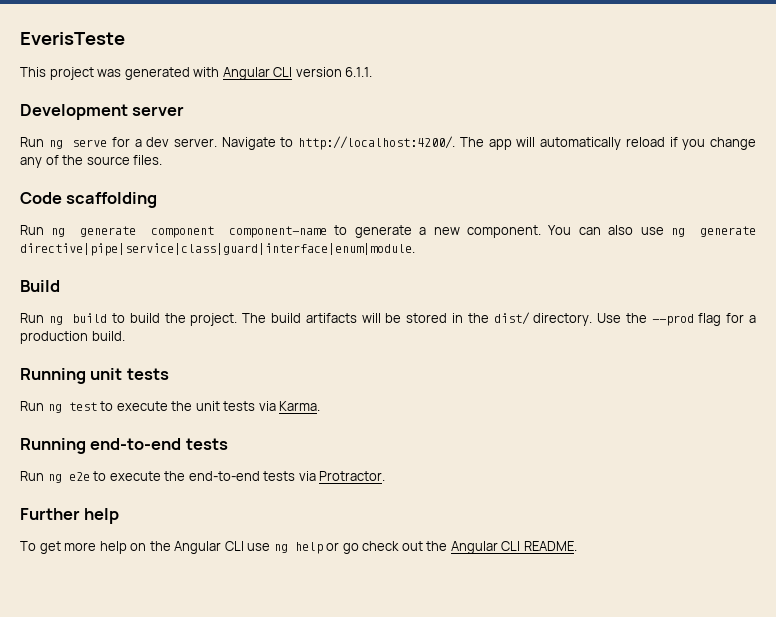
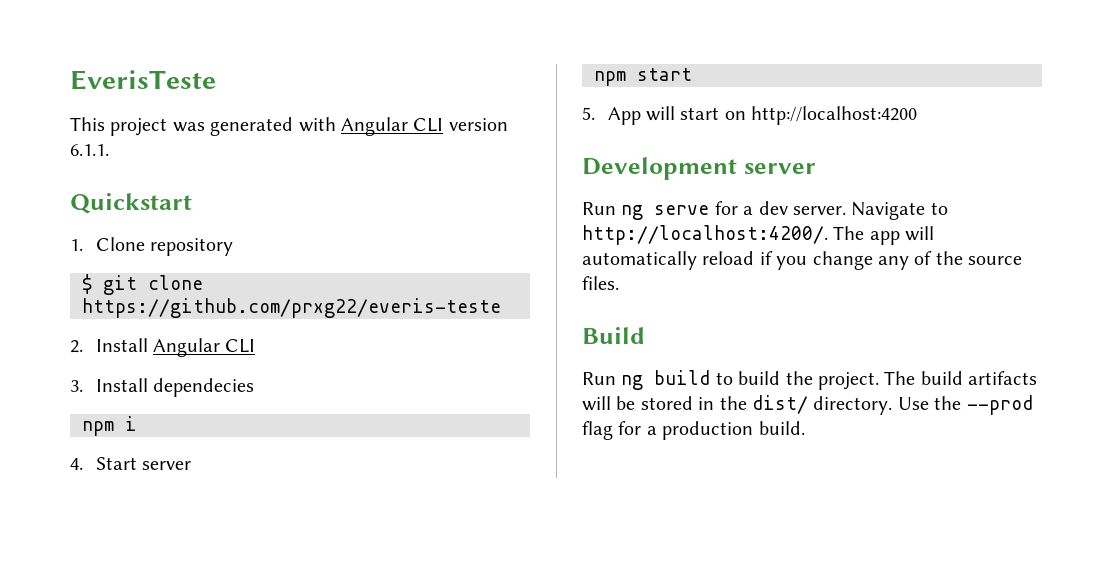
+ Quickstart
+ 1. Clone repository
+ $ git clone https://github.com/prxg22/everis-teste
+ 2. Install Angular CLI
+ 3. Install dependecies
+ npm i
+ 4. Start server
+ npm start
+ 5. App will start on http://localhost:4200
- Code scaffolding
- Run ng generate component component-name to generate a new component. You can also use ng generate directive|pipe|service|class|guard|interface|enum|module.
- Running unit tests
- Run ng test to execute the unit tests via Karma.
- Running end-to-end tests
- Run ng e2e to execute the end-to-end tests via Protractor.
- Further help
- To get more help on the Angular CLI use ng help or go check out the Angular CLI README.

